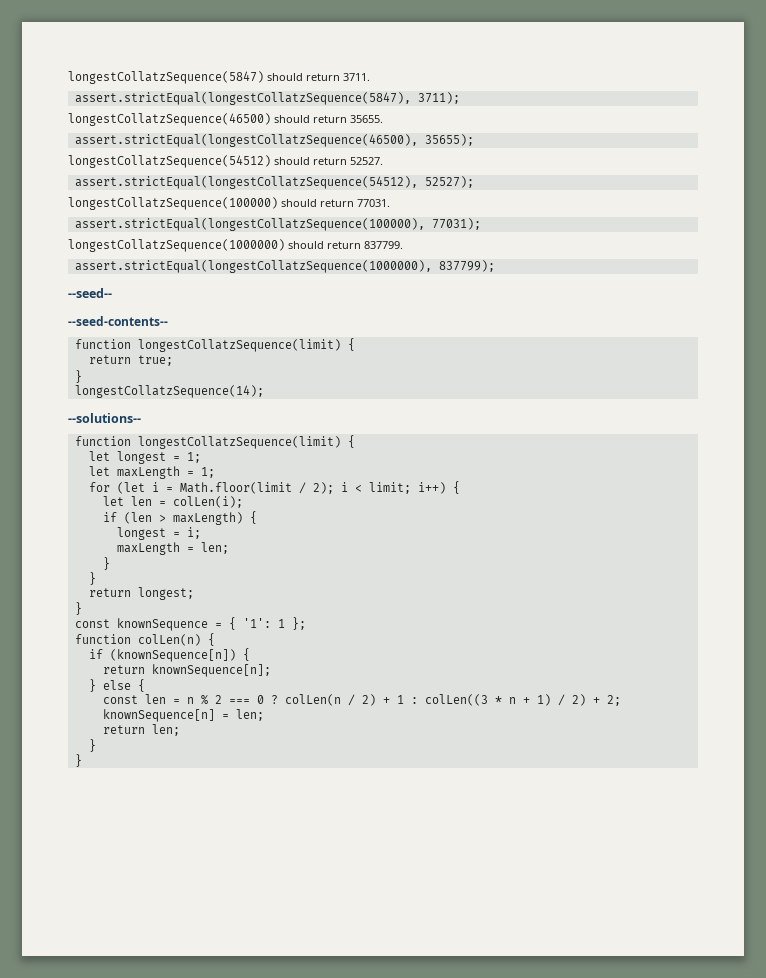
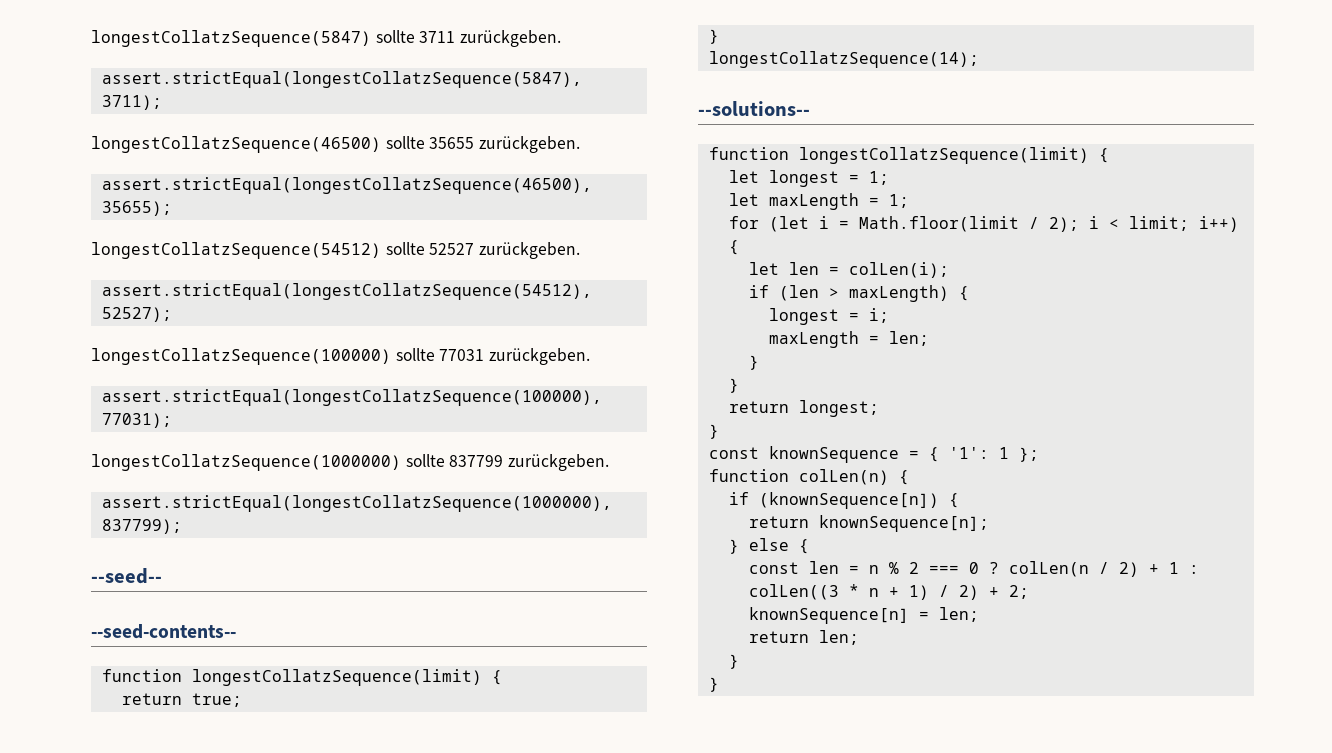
- longestCollatzSequence(5847) should return 3711.
+ longestCollatzSequence(5847) sollte 3711 zurückgeben.
- longestCollatzSequence(46500) should return 35655.
+ longestCollatzSequence(46500) sollte 35655 zurückgeben.
- longestCollatzSequence(54512) should return 52527.
+ longestCollatzSequence(54512) sollte 52527 zurückgeben.
- longestCollatzSequence(100000) should return 77031.
+ longestCollatzSequence(100000) sollte 77031 zurückgeben.
- longestCollatzSequence(1000000) should return 837799.
+ longestCollatzSequence(1000000) sollte 837799 zurückgeben.

